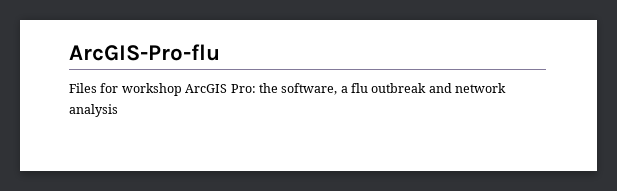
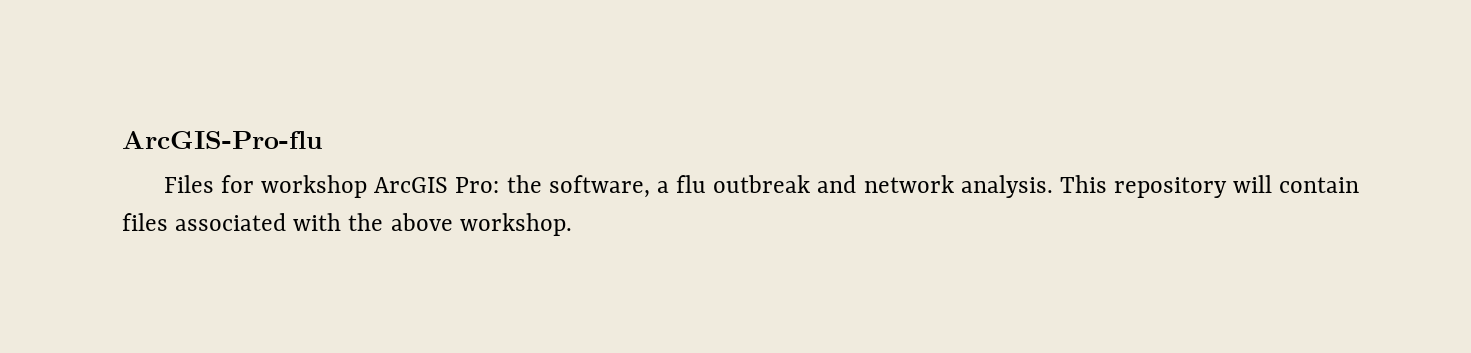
- Files for workshop ArcGIS Pro: the software, a flu outbreak and network analysis
+ Files for workshop ArcGIS Pro: the software, a flu outbreak and network analysis. This repository will contain files associated with the above workshop.

